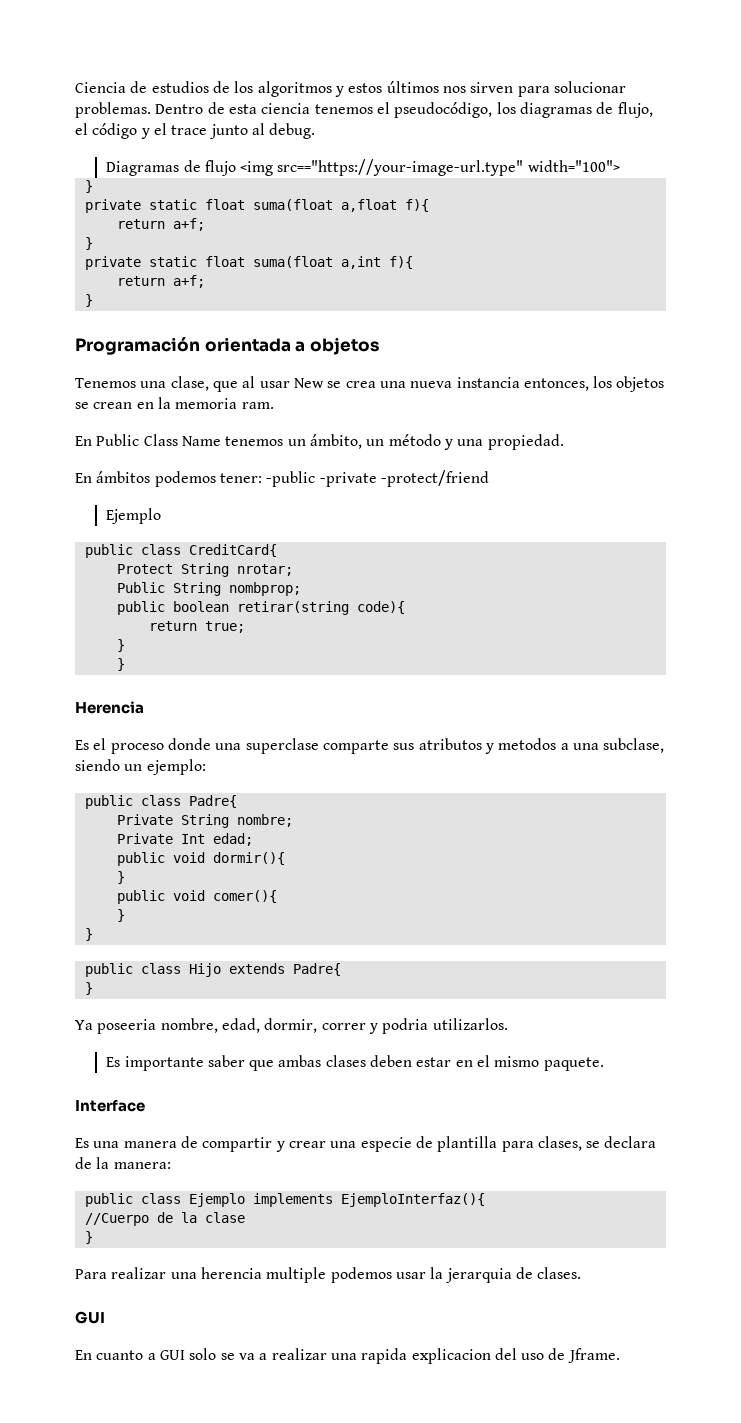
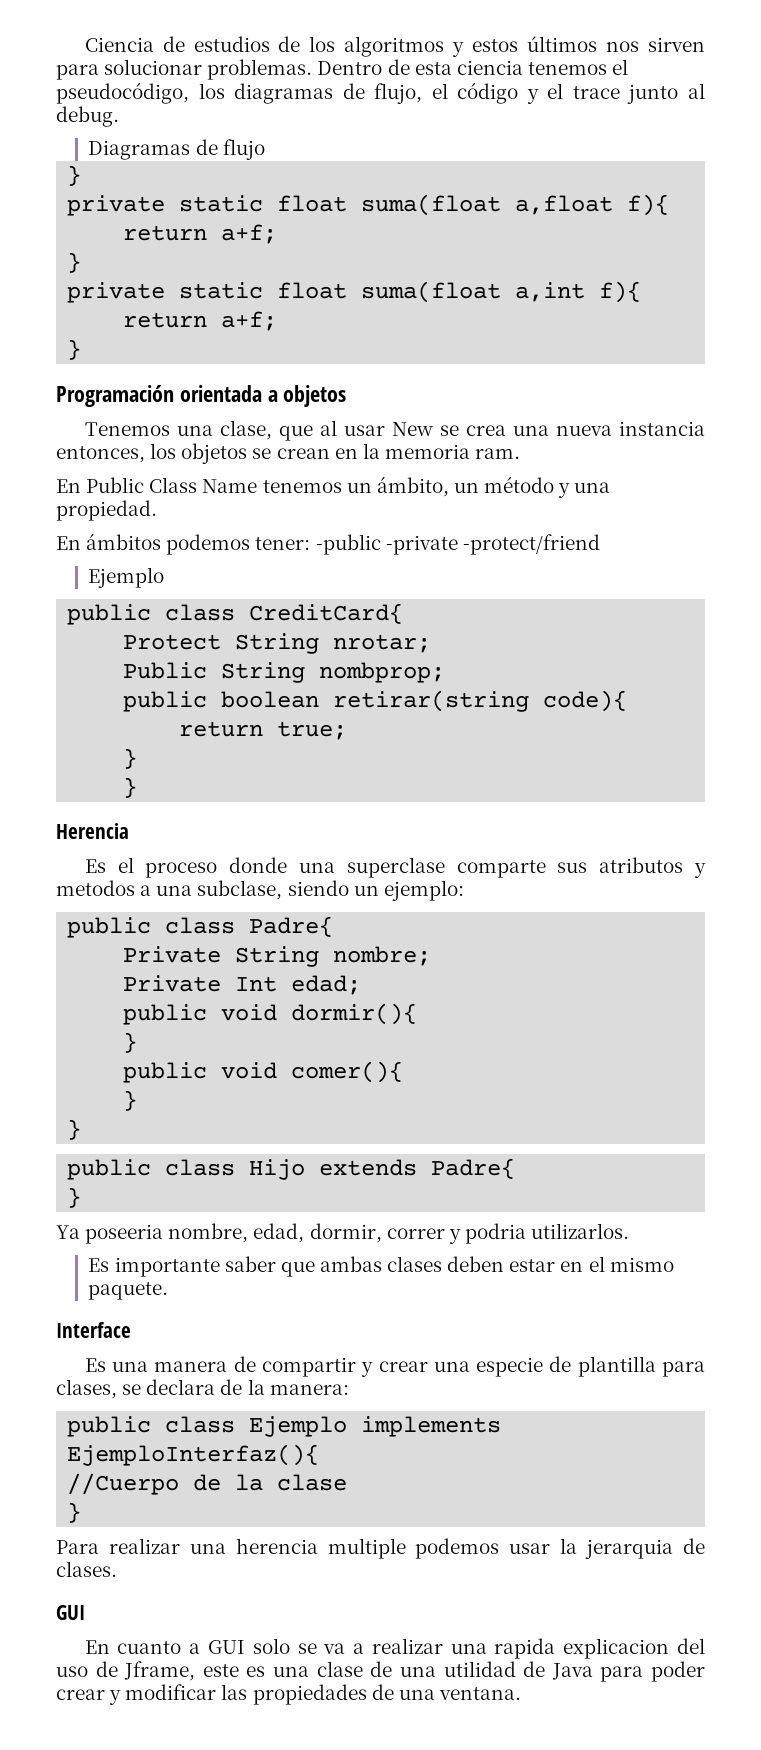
- Diagramas de flujo <img src=="https://your-image-url.type" width="100">
+ Diagramas de flujo
- En cuanto a GUI solo se va a realizar una rapida explicacion del uso de Jframe.
+ En cuanto a GUI solo se va a realizar una rapida explicacion del uso de Jframe, este es una clase de una utilidad de Java para poder crear y modificar las propiedades de una ventana.

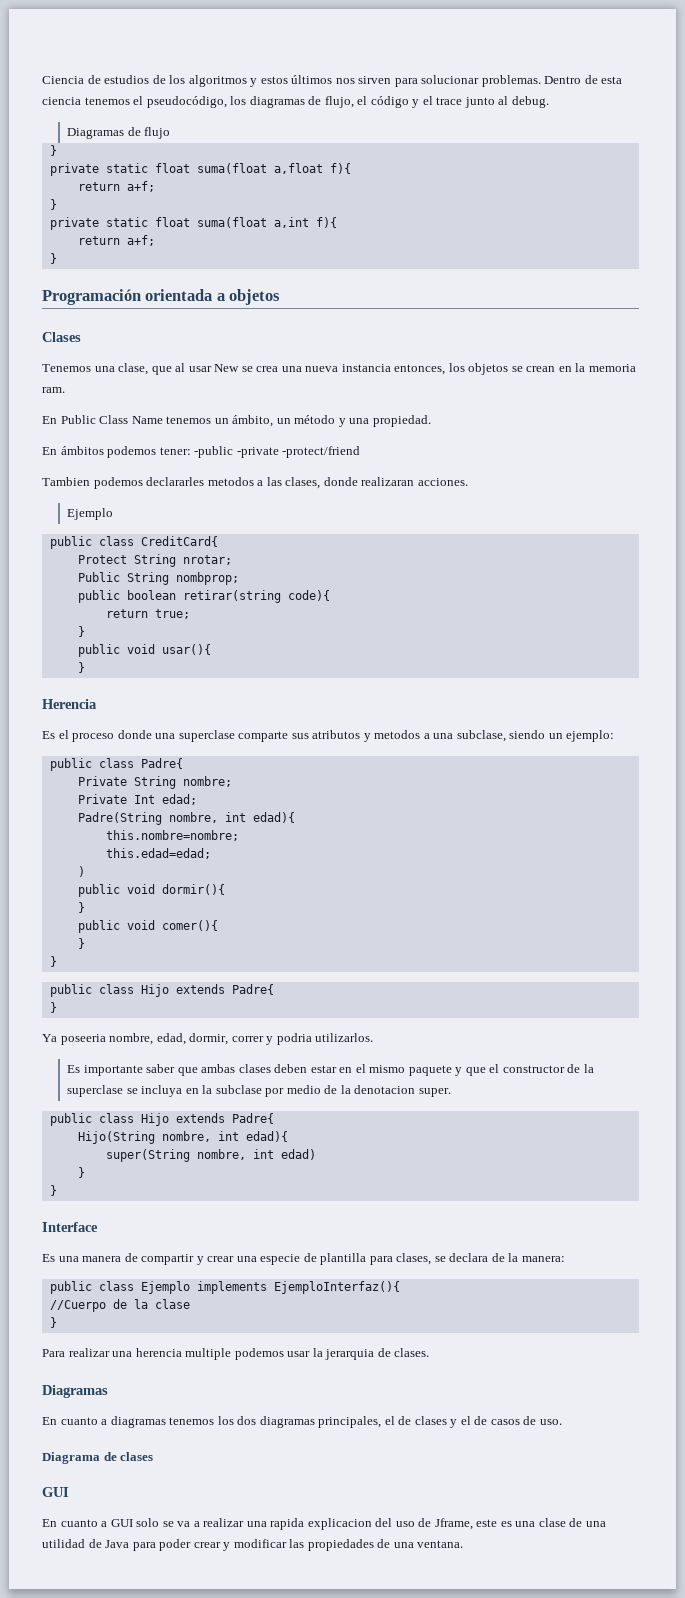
+ Clases
+ Tambien podemos declararles metodos a las clases, donde realizaran acciones.
+ public void usar(){
+ Padre(String nombre, int edad){
+ this.nombre=nombre;
+ this.edad=edad;
+ )
- Es importante saber que ambas clases deben estar en el mismo paquete.
+ Es importante saber que ambas clases deben estar en el mismo paquete y que el constructor de la superclase se incluya en la subclase por medio de la denotacion super.
+ public class Hijo extends Padre{
+ Hijo(String nombre, int edad){
+ super(String nombre, int edad)
+ }
+ }
  Para realizar una herencia multiple podemos usar la jerarquia de clases.
+ Diagramas
+ En cuanto a diagramas tenemos los dos diagramas principales, el de clases y el de casos de uso.
+ Diagrama de clases

